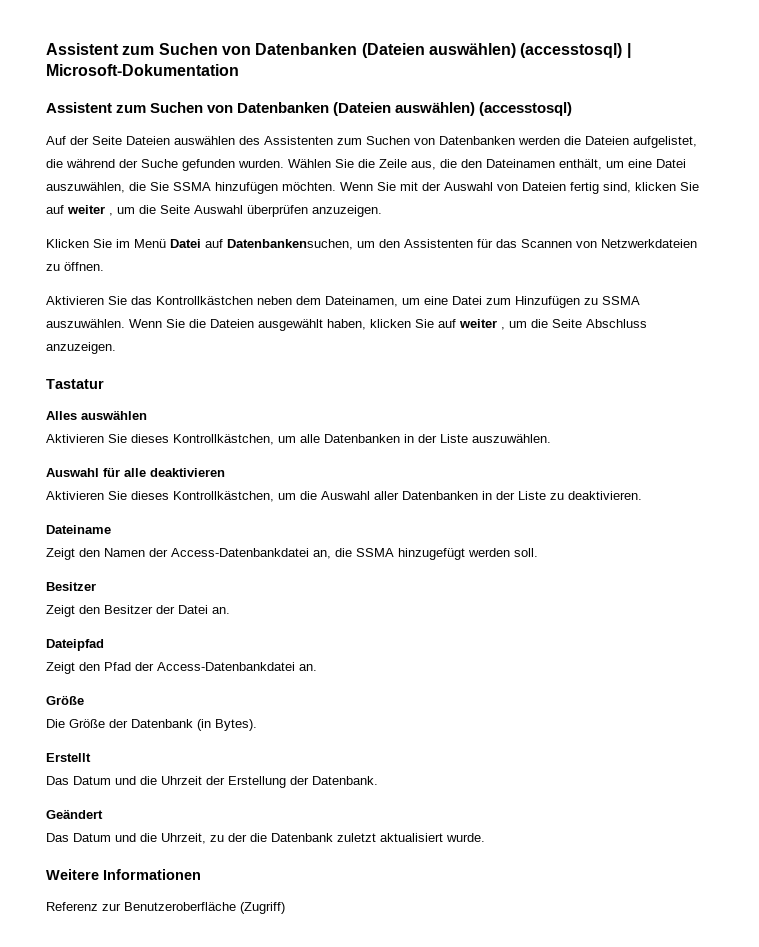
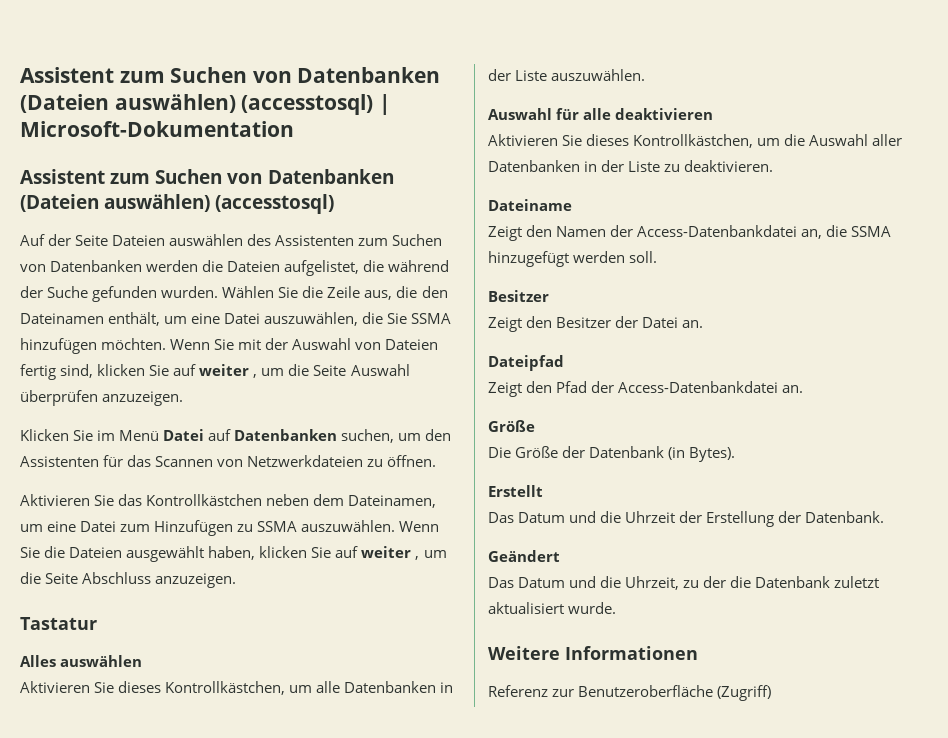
- Klicken Sie im Menü Datei auf Datenbankensuchen, um den Assistenten für das Scannen von Netzwerkdateien zu öffnen.
+ Klicken Sie im Menü Datei auf Datenbanken suchen, um den Assistenten für das Scannen von Netzwerkdateien zu öffnen.

